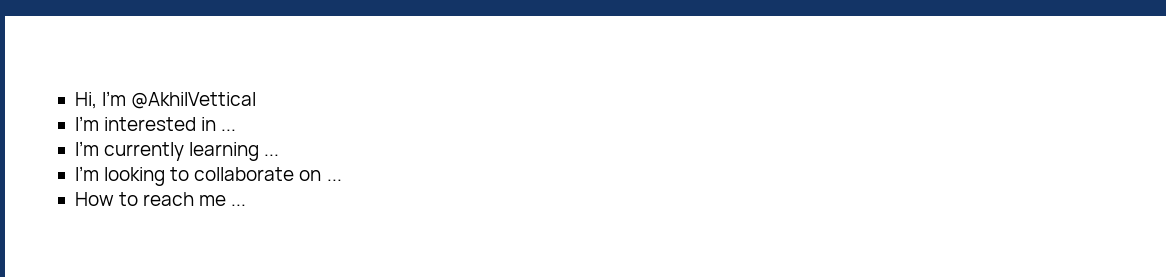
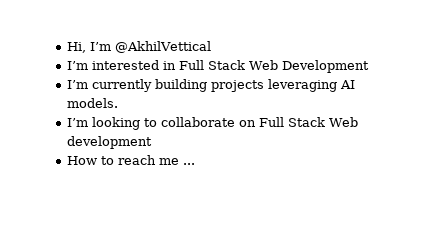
- I’m interested in ...
- I’m currently learning ...
+ I’m interested in Full Stack Web Development
+ I’m currently building projects leveraging AI models.
- I’m looking to collaborate on ...
+ I’m looking to collaborate on Full Stack Web development

